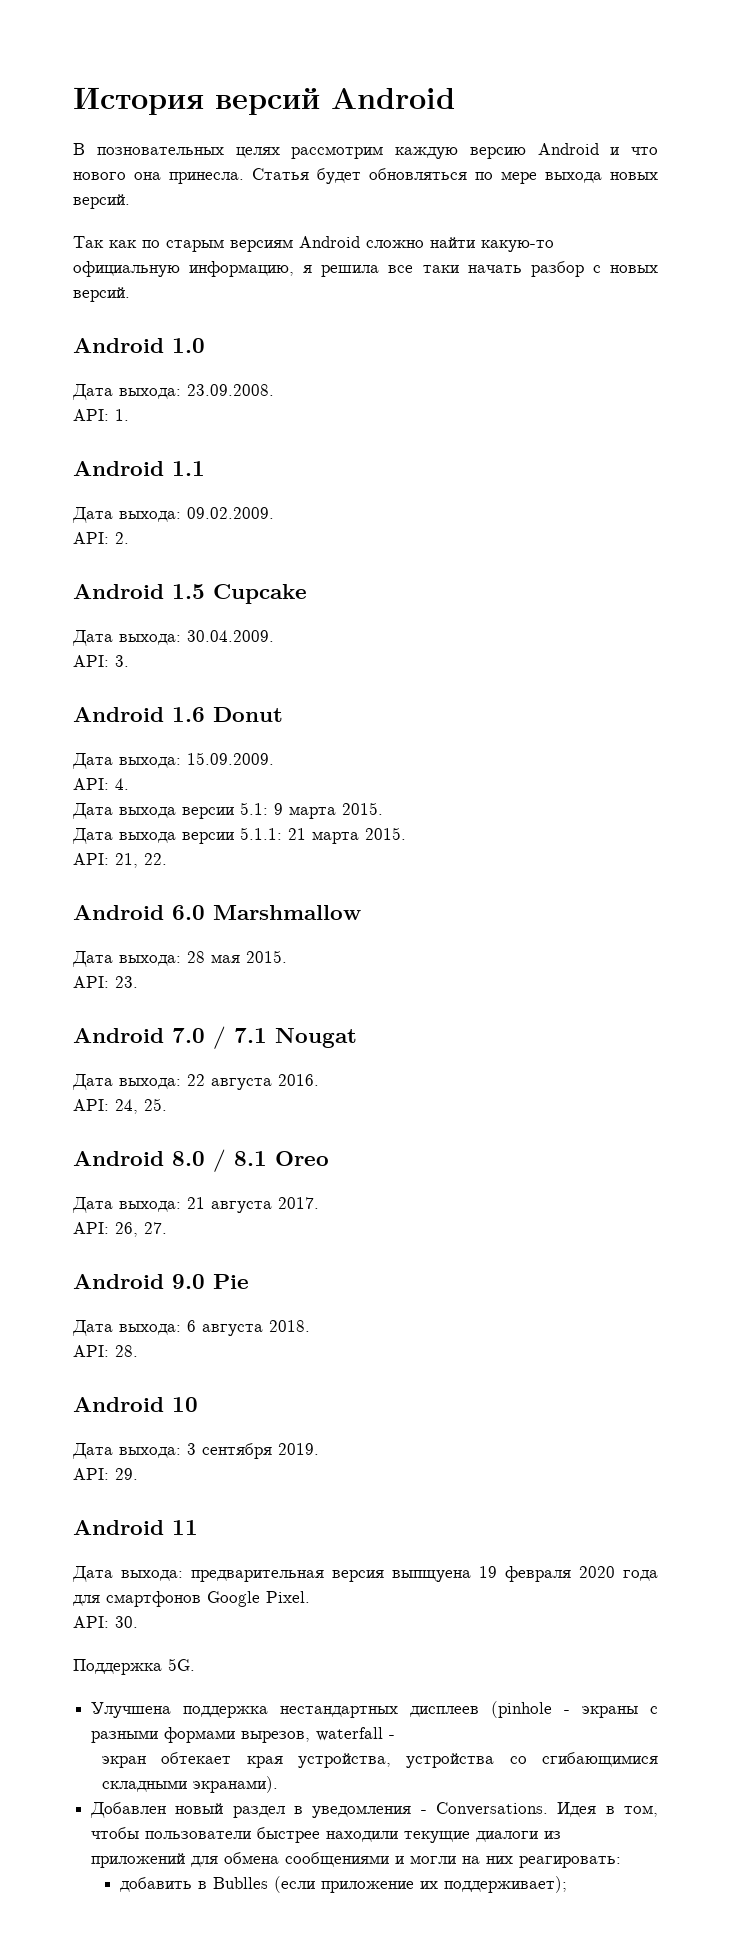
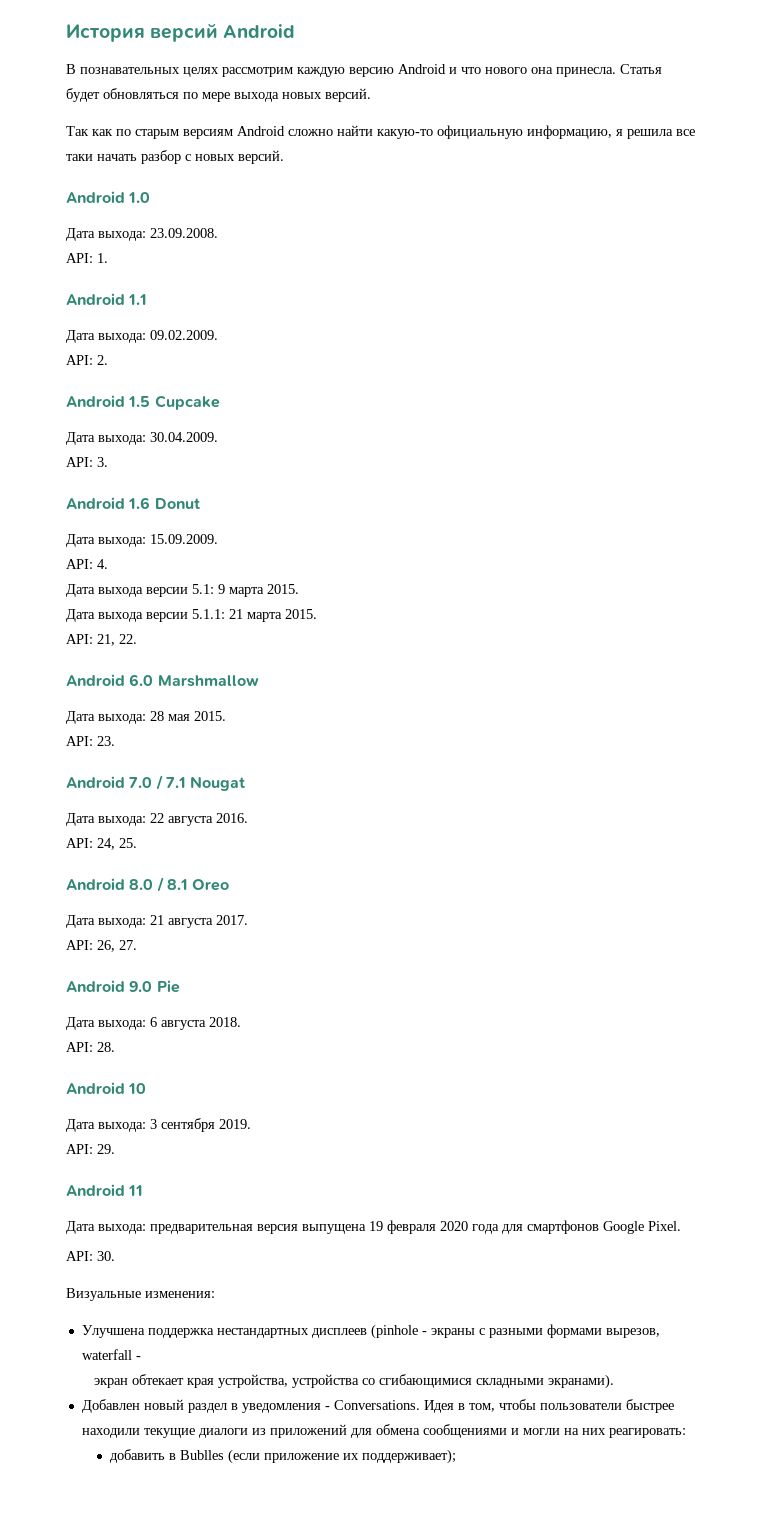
- В позновательных целях рассмотрим каждую версию Android и что нового она принесла.
+ В познавательных целях рассмотрим каждую версию Android и что нового она принесла.
- Дата выхода: предварительная версия выпщуена 19 февраля 2020 года для смартфонов Google Pixel.
+ Дата выхода: предварительная версия выпущена 19 февраля 2020 года для смартфонов Google Pixel.
- Поддержка 5G.
+ Визуальные изменения:

